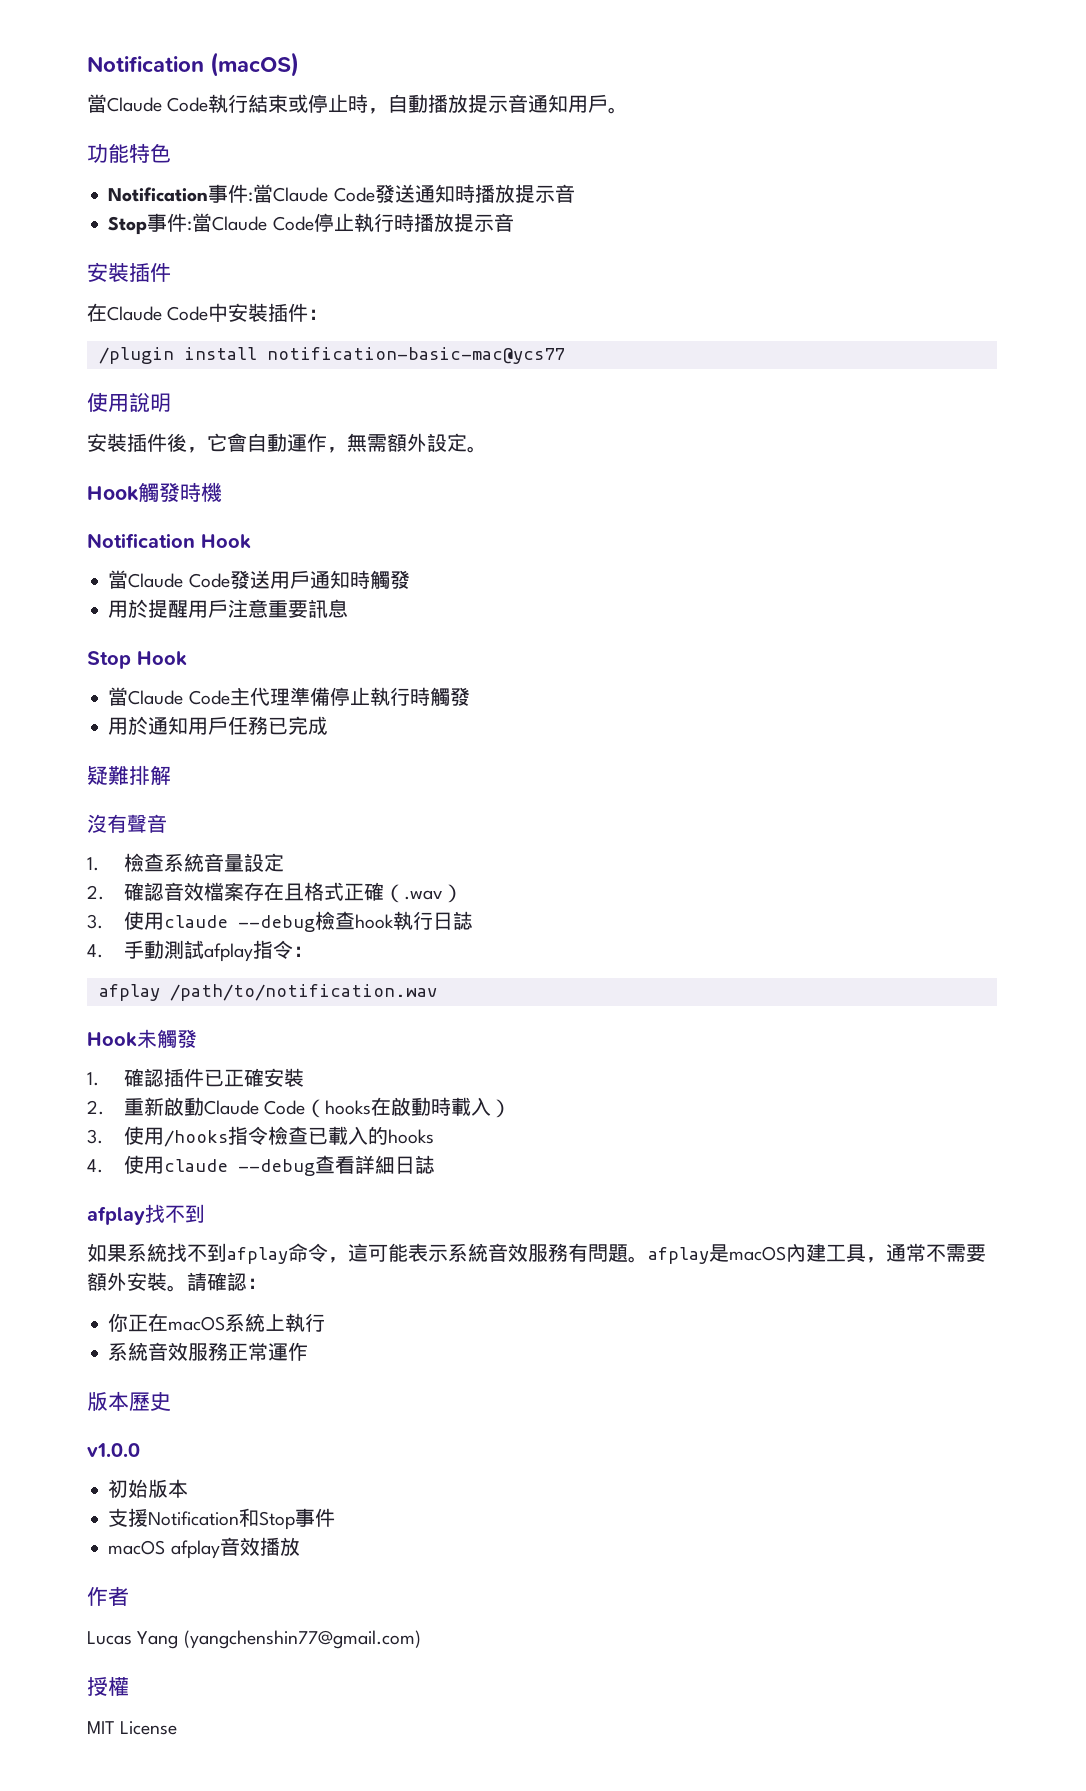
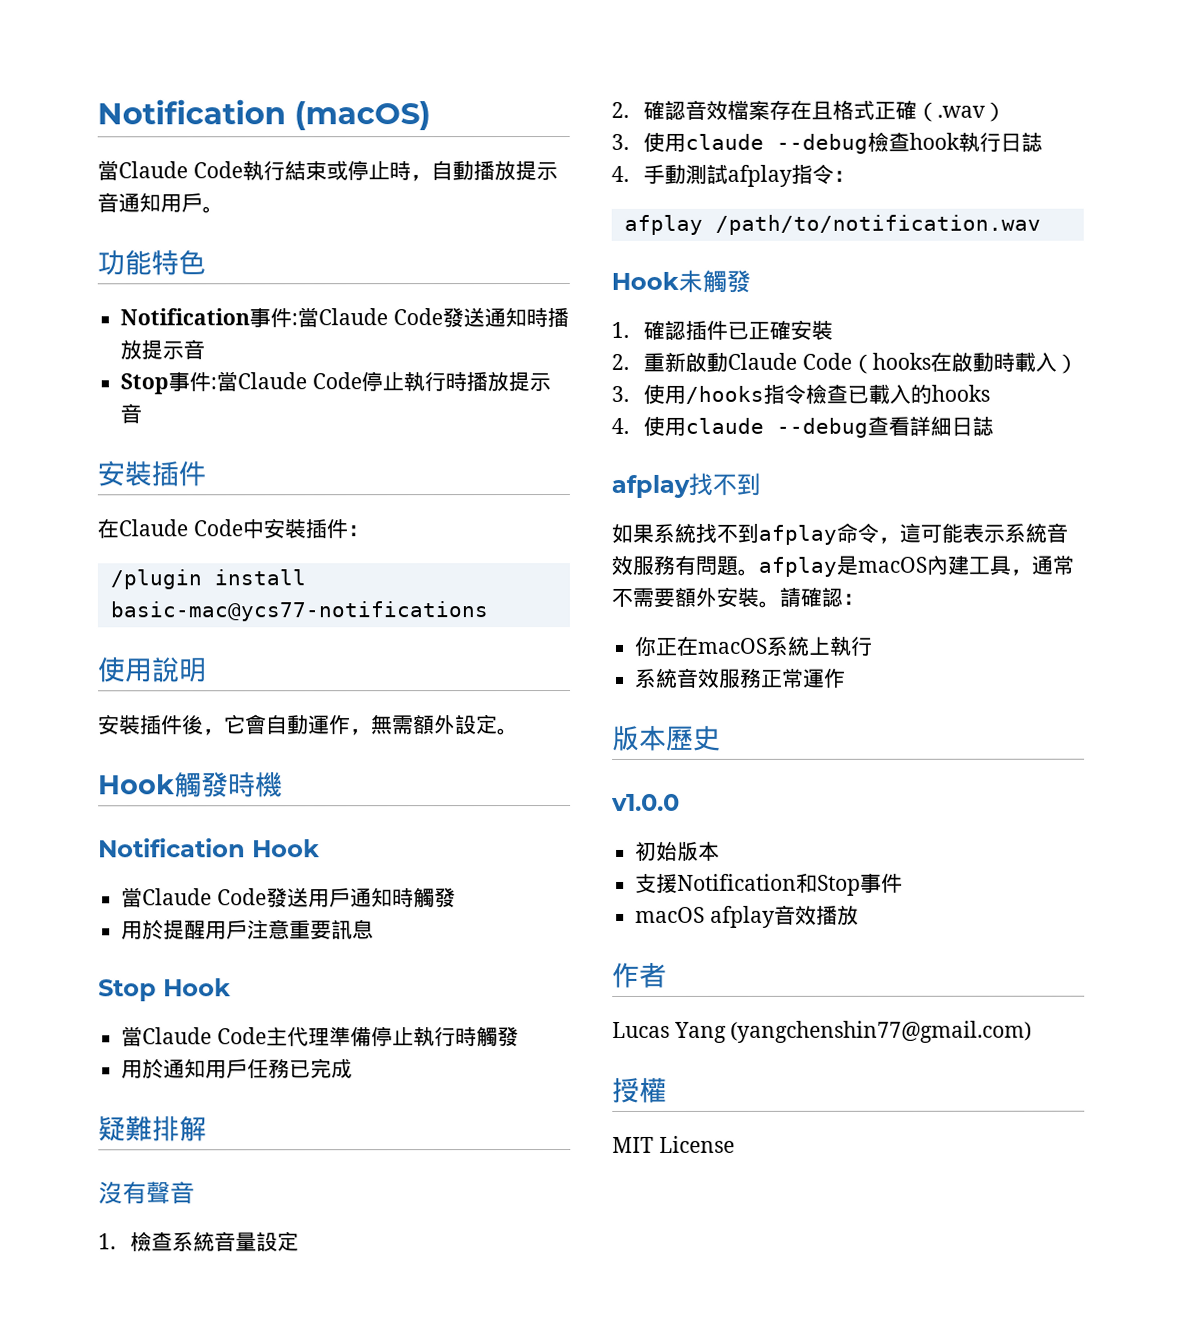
- /plugin install notification-basic-mac@ycs77
+ /plugin install basic-mac@ycs77-notifications

